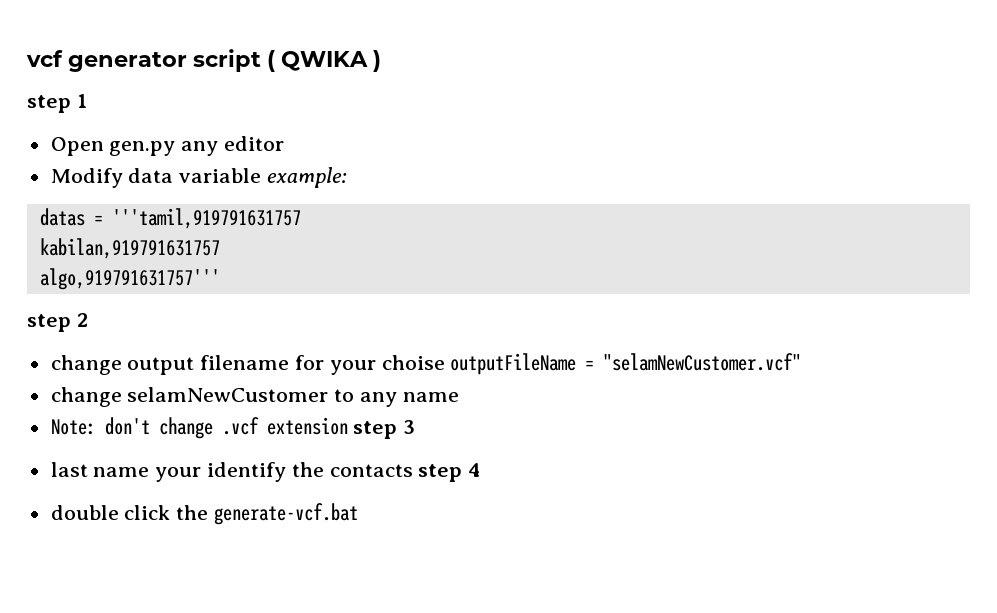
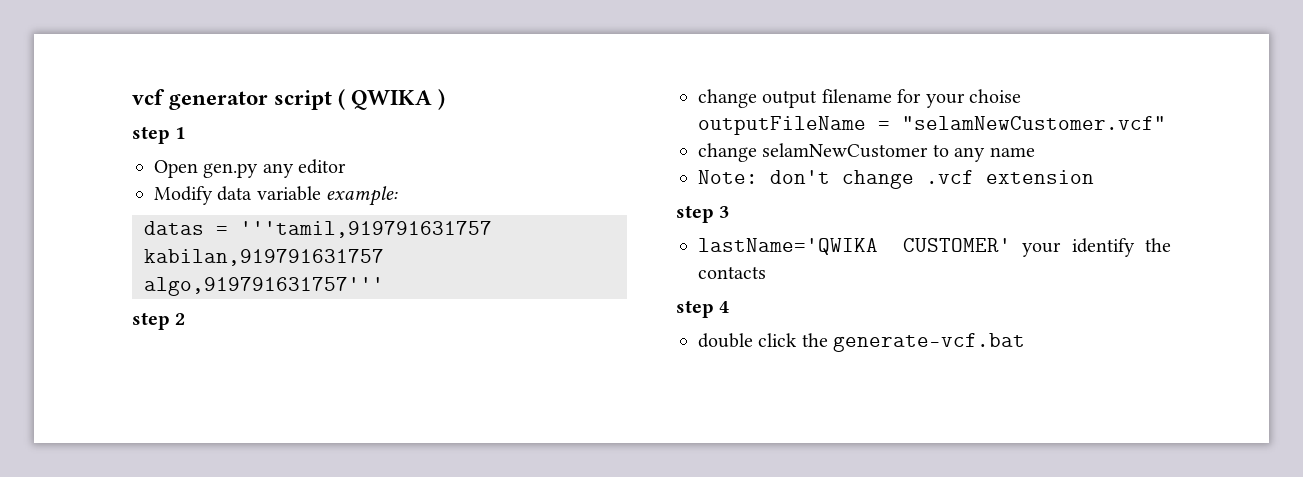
- Note: don't change .vcf extension step 3
+ Note: don't change .vcf extension
+ step 3
- last name your identify the contacts step 4
+ lastName='QWIKA CUSTOMER' your identify the contacts
+ step 4

